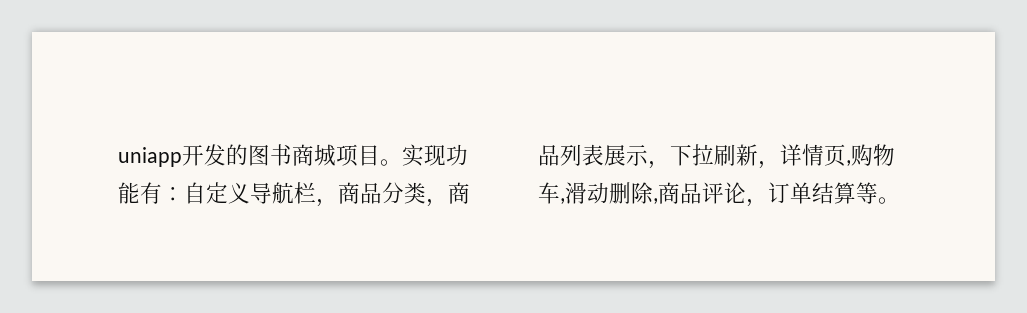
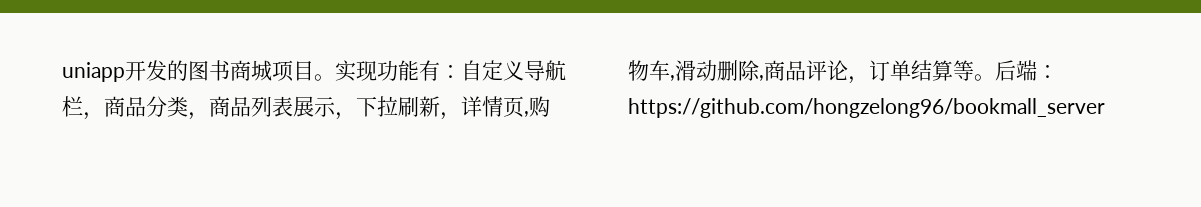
+ 后端：https://github.com/hongzelong96/bookmall_server

